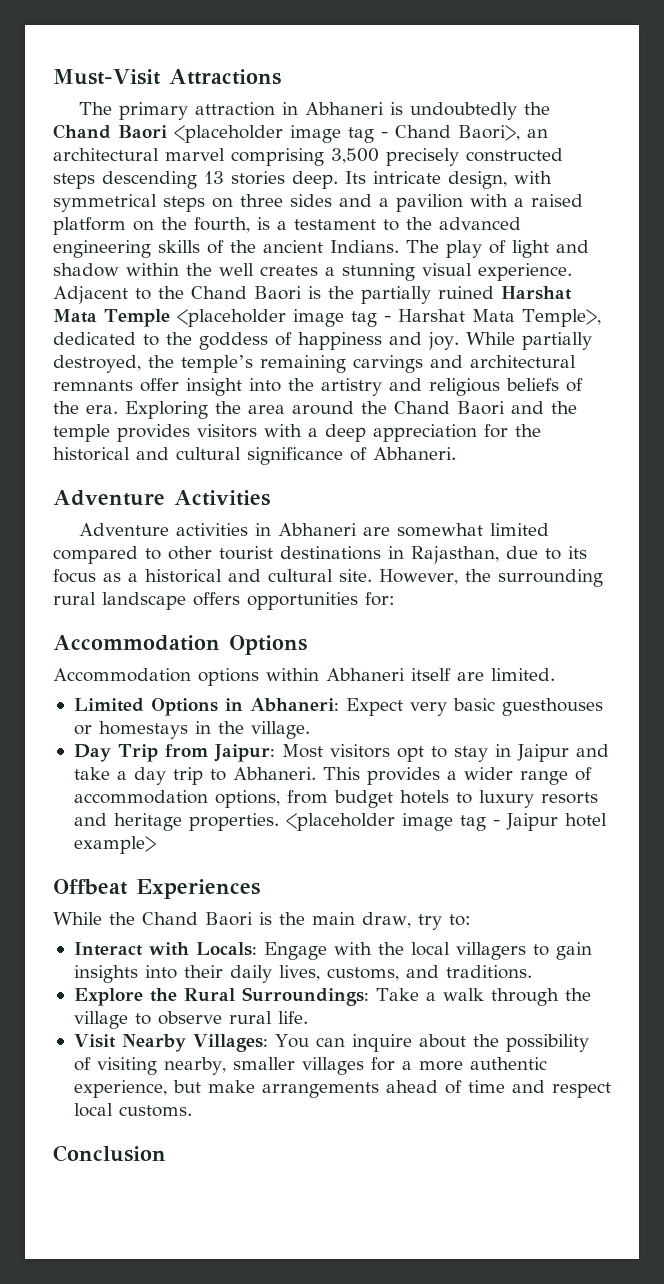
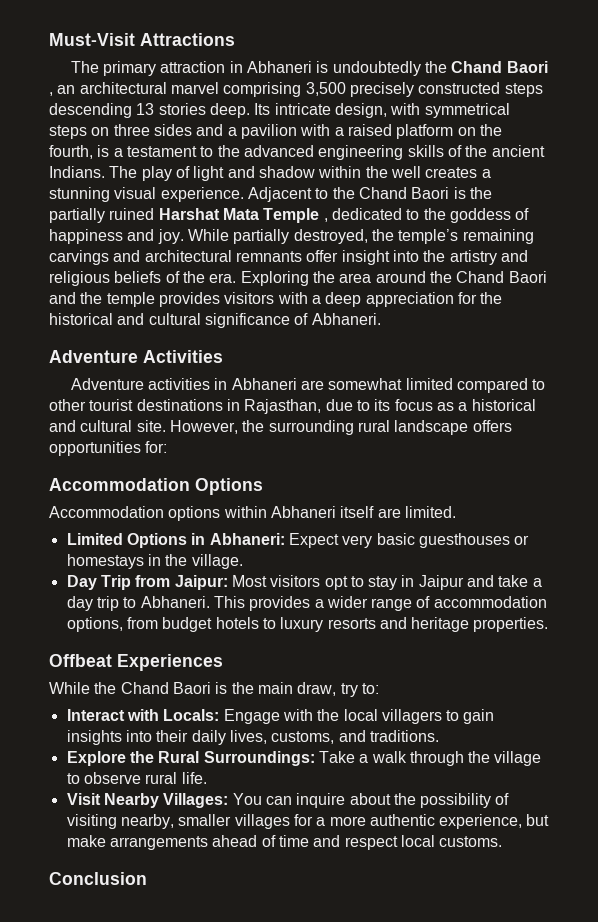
- The primary attraction in Abhaneri is undoubtedly the Chand Baori <placeholder image tag - Chand Baori>, an architectural marvel comprising 3,500 precisely constructed steps descending 13 stories deep.
+ The primary attraction in Abhaneri is undoubtedly the Chand Baori , an architectural marvel comprising 3,500 precisely constructed steps descending 13 stories deep.
- Adjacent to the Chand Baori is the partially ruined Harshat Mata Temple <placeholder image tag - Harshat Mata Temple>, dedicated to the goddess of happiness and joy.
+ Adjacent to the Chand Baori is the partially ruined Harshat Mata Temple , dedicated to the goddess of happiness and joy.
- <placeholder image tag - Jaipur hotel example>

